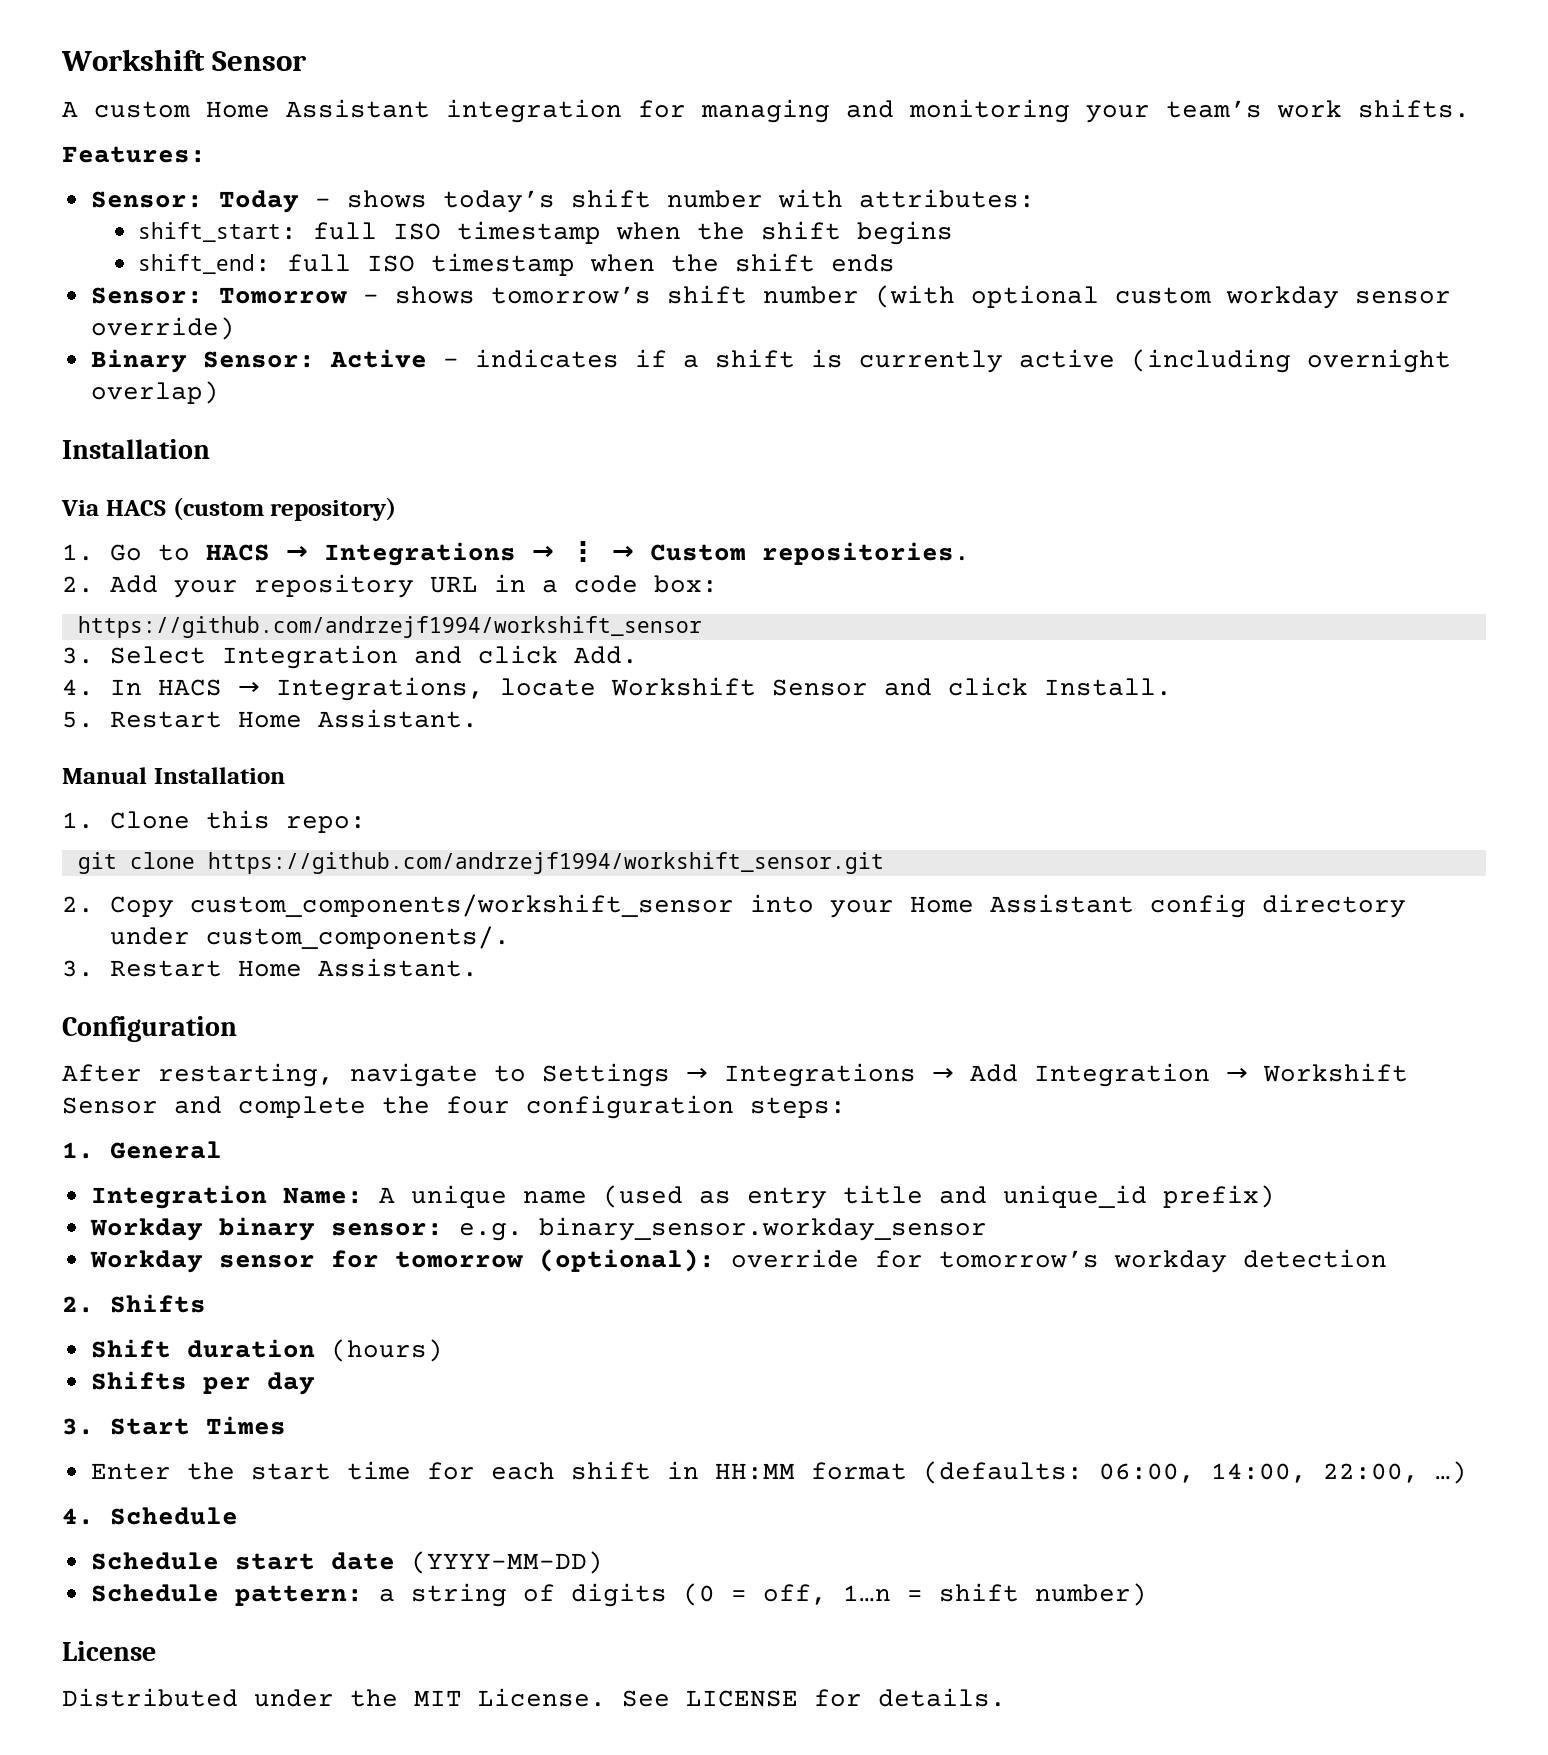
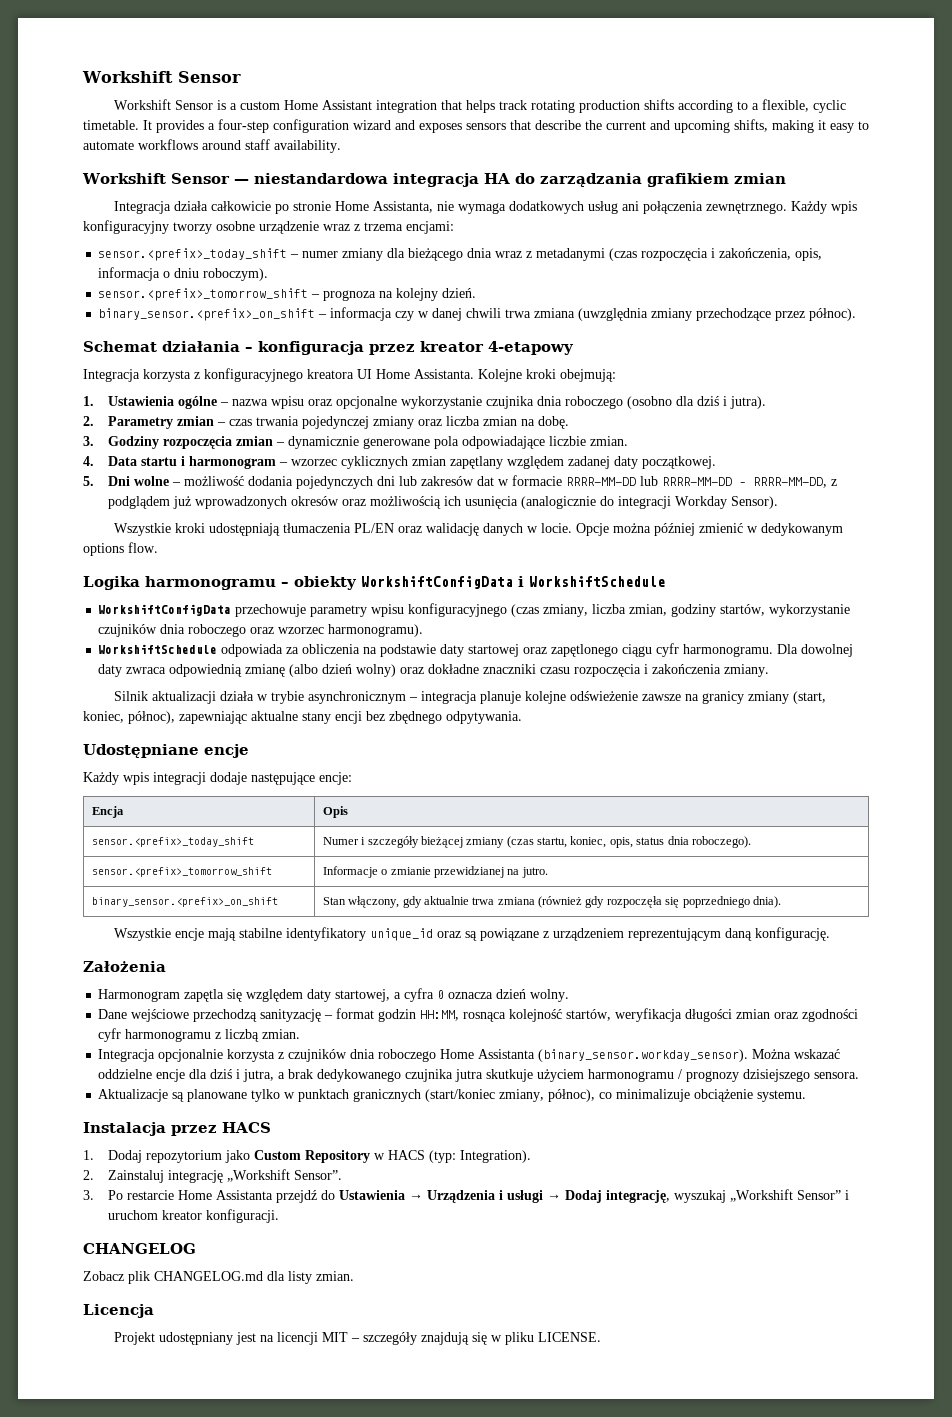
- A custom Home Assistant integration for managing and monitoring your team’s work shifts.
- Features:
- Sensor: Today – shows today’s shift number with attributes:
- shift_start: full ISO timestamp when the shift begins
- shift_end: full ISO timestamp when the shift ends
- Sensor: Tomorrow – shows tomorrow’s shift number (with optional custom workday sensor override)
- Binary Sensor: Active – indicates if a shift is currently active (including overnight overlap)
- Installation
- Via HACS (custom repository)
- 1. Go to HACS → Integrations → ⋮ → Custom repositories.
- 2. Add your repository URL in a code box:
- https://github.com/andrzejf1994/workshift_sensor
- 3. Select Integration and click Add.
- 4. In HACS → Integrations, locate Workshift Sensor and click Install.
- 5. Restart Home Assistant.
- Manual Installation
- 1. Clone this repo:
- git clone https://github.com/andrzejf1994/workshift_sensor.git
- 2. Copy custom_components/workshift_sensor into your Home Assistant config directory under custom_components/.
- 3. Restart Home Assistant.
- Configuration
- After restarting, navigate to Settings → Integrations → Add Integration → Workshift Sensor and complete the four configuration steps:
- 1. General
- Integration Name: A unique name (used as entry title and unique_id prefix)
- Workday binary sensor: e.g. binary_sensor.workday_sensor
- Workday sensor for tomorrow (optional): override for tomorrow’s workday detection
- 2. Shifts
- Shift duration (hours)
- Shifts per day
- 3. Start Times
- Enter the start time for each shift in HH:MM format (defaults: 06:00, 14:00, 22:00, …)
- 4. Schedule
- Schedule start date (YYYY-MM-DD)
- Schedule pattern: a string of digits (0 = off, 1…n = shift number)
- License
- Distributed under the MIT License. See LICENSE for details.
+ Workshift Sensor is a custom Home Assistant integration that helps track rotating production shifts according to a flexible, cyclic timetable. It provides a four-step configuration wizard and exposes sensors that describe the current and upcoming shifts, making it easy to automate workflows around staff availability.
+ Workshift Sensor — niestandardowa integracja HA do zarządzania grafikiem zmian
+ Integracja działa całkowicie po stronie Home Assistanta, nie wymaga dodatkowych usług ani połączenia zewnętrznego. Każdy wpis konfiguracyjny tworzy osobne urządzenie wraz z trzema encjami:
+ sensor.<prefix>_today_shift – numer zmiany dla bieżącego dnia wraz z metadanymi (czas rozpoczęcia i zakończenia, opis, informacja o dniu roboczym).
+ sensor.<prefix>_tomorrow_shift – prognoza na kolejny dzień.
+ binary_sensor.<prefix>_on_shift – informacja czy w danej chwili trwa zmiana (uwzględnia zmiany przechodzące przez północ).
+ Schemat działania – konfiguracja przez kreator 4-etapowy
+ Integracja korzysta z konfiguracyjnego kreatora UI Home Assistanta. Kolejne kroki obejmują:
+ 1. Ustawienia ogólne – nazwa wpisu oraz opcjonalne wykorzystanie czujnika dnia roboczego (osobno dla dziś i jutra).
+ 2. Parametry zmian – czas trwania pojedynczej zmiany oraz liczba zmian na dobę.
+ 3. Godziny rozpoczęcia zmian – dynamicznie generowane pola odpowiadające liczbie zmian.
+ 4. Data startu i harmonogram – wzorzec cyklicznych zmian zapętlany względem zadanej daty początkowej.
+ 5. Dni wolne – możliwość dodania pojedynczych dni lub zakresów dat w formacie RRRR-MM-DD lub RRRR-MM-DD – RRRR-MM-DD, z podglądem już wprowadzonych okresów oraz możliwością ich usunięcia (analogicznie do integracji Workday Sensor).
+ Wszystkie kroki udostępniają tłumaczenia PL/EN oraz walidację danych w locie. Opcje można później zmienić w dedykowanym options flow.
+ Logika harmonogramu – obiekty WorkshiftConfigData i WorkshiftSchedule
+ WorkshiftConfigData przechowuje parametry wpisu konfiguracyjnego (czas zmiany, liczba zmian, godziny startów, wykorzystanie czujników dnia roboczego oraz wzorzec harmonogramu).
+ WorkshiftSchedule odpowiada za obliczenia na podstawie daty startowej oraz zapętlonego ciągu cyfr harmonogramu. Dla dowolnej daty zwraca odpowiednią zmianę (albo dzień wolny) oraz dokładne znaczniki czasu rozpoczęcia i zakończenia zmiany.
+ Silnik aktualizacji działa w trybie asynchronicznym – integracja planuje kolejne odświeżenie zawsze na granicy zmiany (start, koniec, północ), zapewniając aktualne stany encji bez zbędnego odpytywania.
+ Udostępniane encje
+ Każdy wpis integracji dodaje następujące encje:
+ Encja | Opis
+ sensor.<prefix>_today_shift | Numer i szczegóły bieżącej zmiany (czas startu, koniec, opis, status dnia roboczego).
+ sensor.<prefix>_tomorrow_shift | Informacje o zmianie przewidzianej na jutro.
+ binary_sensor.<prefix>_on_shift | Stan włączony, gdy aktualnie trwa zmiana (również gdy rozpoczęła się poprzedniego dnia).
+ Wszystkie encje mają stabilne identyfikatory unique_id oraz są powiązane z urządzeniem reprezentującym daną konfigurację.
+ Założenia
+ Harmonogram zapętla się względem daty startowej, a cyfra 0 oznacza dzień wolny.
+ Dane wejściowe przechodzą sanityzację – format godzin HH:MM, rosnąca kolejność startów, weryfikacja długości zmian oraz zgodności cyfr harmonogramu z liczbą zmian.
+ Integracja opcjonalnie korzysta z czujników dnia roboczego Home Assistanta (binary_sensor.workday_sensor). Można wskazać oddzielne encje dla dziś i jutra, a brak dedykowanego czujnika jutra skutkuje użyciem harmonogramu / prognozy dzisiejszego sensora.
+ Aktualizacje są planowane tylko w punktach granicznych (start/koniec zmiany, północ), co minimalizuje obciążenie systemu.
+ Instalacja przez HACS
+ 1. Dodaj repozytorium jako Custom Repository w HACS (typ: Integration).
+ 2. Zainstaluj integrację „Workshift Sensor”.
+ 3. Po restarcie Home Assistanta przejdź do Ustawienia → Urządzenia i usługi → Dodaj integrację, wyszukaj „Workshift Sensor” i uruchom kreator konfiguracji.
+ CHANGELOG
+ Zobacz plik CHANGELOG.md dla listy zmian.
+ Licencja
+ Projekt udostępniany jest na licencji MIT – szczegóły znajdują się w pliku LICENSE.

